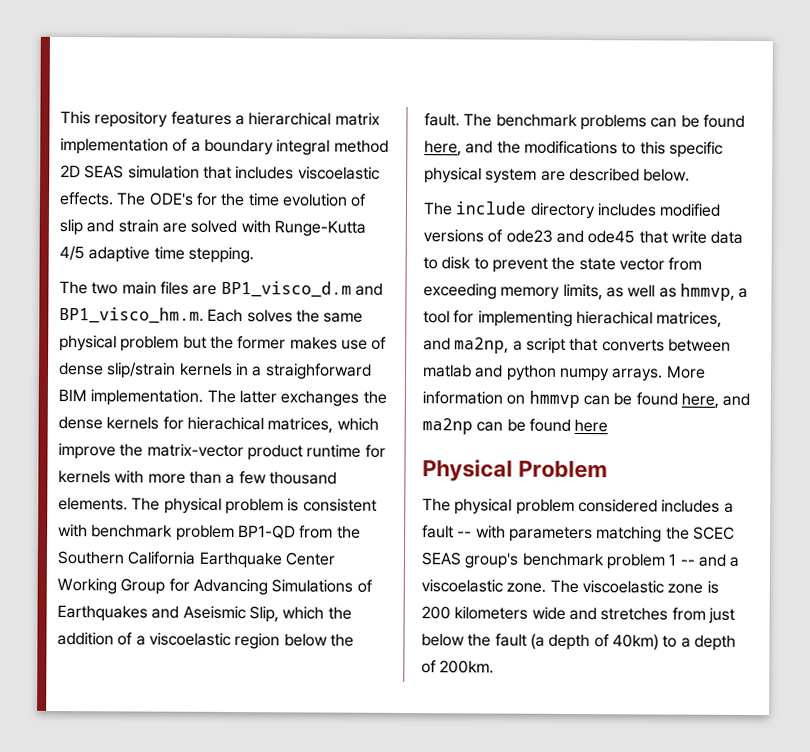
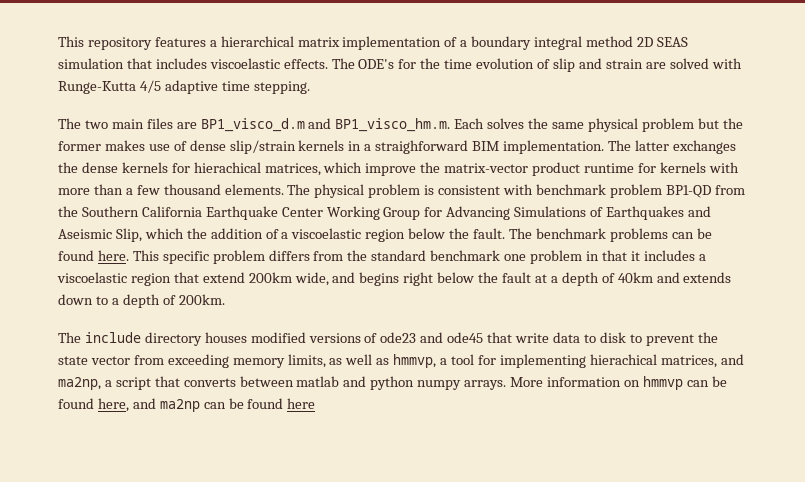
- The benchmark problems can be found here, and the modifications to this specific physical system are described below.
+ The benchmark problems can be found here. This specific problem differs from the standard benchmark one problem in that it includes a viscoelastic region that extend 200km wide, and begins right below the fault at a depth of 40km and extends down to a depth of 200km.
- The include directory includes modified versions of ode23 and ode45 that write data to disk to prevent the state vector from exceeding memory limits, as well as hmmvp, a tool for implementing hierachical matrices, and ma2np, a script that converts between matlab and python numpy arrays.
+ The include directory houses modified versions of ode23 and ode45 that write data to disk to prevent the state vector from exceeding memory limits, as well as hmmvp, a tool for implementing hierachical matrices, and ma2np, a script that converts between matlab and python numpy arrays.
- Physical Problem
- The physical problem considered includes a fault -- with parameters matching the SCEC SEAS group's benchmark problem 1 -- and a viscoelastic zone. The viscoelastic zone is 200 kilometers wide and stretches from just below the fault (a depth of 40km) to a depth of 200km.

